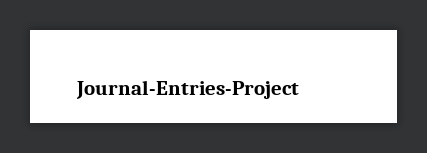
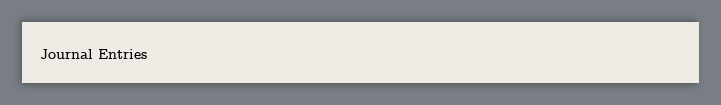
- Journal-Entries-Project
+ Journal Entries

